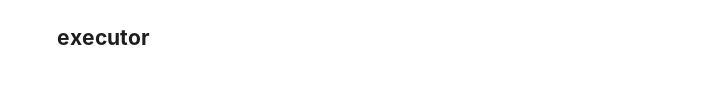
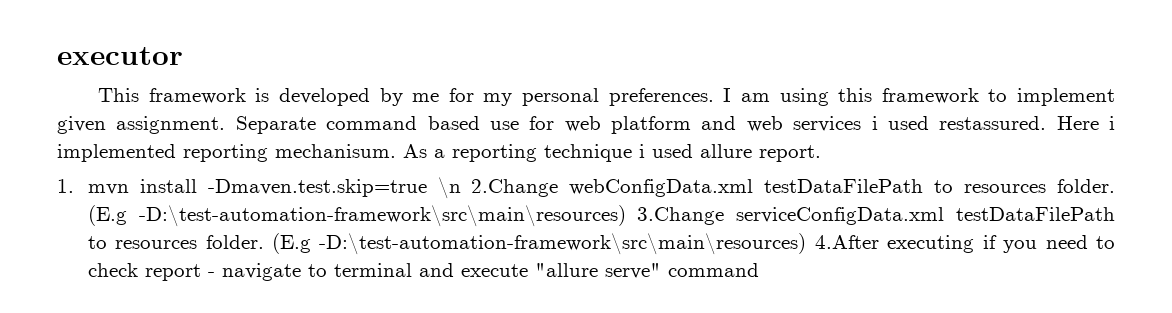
+ This framework is developed by me for my personal preferences. I am using this framework to implement given assignment. Separate command based use for web platform and web services i used restassured. Here i implemented reporting mechanisum. As a reporting technique i used allure report.
+ 1. mvn install -Dmaven.test.skip=true \n 2.Change webConfigData.xml testDataFilePath to resources folder. (E.g -D:\test-automation-framework\src\main\resources) 3.Change serviceConfigData.xml testDataFilePath to resources folder. (E.g -D:\test-automation-framework\src\main\resources) 4.After executing if you need to check report - navigate to terminal and execute "allure serve" command

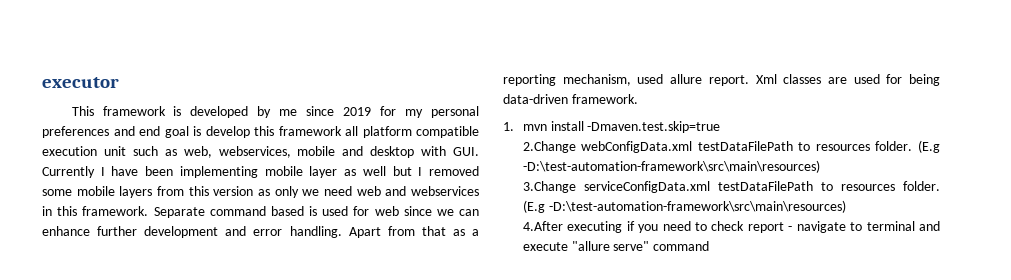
- This framework is developed by me for my personal preferences. I am using this framework to implement given assignment. Separate command based use for web platform and web services i used restassured. Here i implemented reporting mechanisum. As a reporting technique i used allure report.
+ This framework is developed by me since 2019 for my personal preferences and end goal is develop this framework all platform compatible execution unit such as web, webservices, mobile and desktop with GUI. Currently I have been implementing mobile layer as well but I removed some mobile layers from this version as only we need web and webservices in this framework. Separate command based is used for web since we can enhance further development and error handling. Apart from that as a reporting mechanism, used allure report. Xml classes are used for being data-driven framework.
- 1. mvn install -Dmaven.test.skip=true \n 2.Change webConfigData.xml testDataFilePath to resources folder. (E.g -D:\test-automation-framework\src\main\resources) 3.Change serviceConfigData.xml testDataFilePath to resources folder. (E.g -D:\test-automation-framework\src\main\resources) 4.After executing if you need to check report - navigate to terminal and execute "allure serve" command
+ 1. mvn install -Dmaven.test.skip=true
+ 2.Change webConfigData.xml testDataFilePath to resources folder. (E.g -D:\test-automation-framework\src\main\resources)
+ 3.Change serviceConfigData.xml testDataFilePath to resources folder. (E.g -D:\test-automation-framework\src\main\resources)
+ 4.After executing if you need to check report - navigate to terminal and execute "allure serve" command

